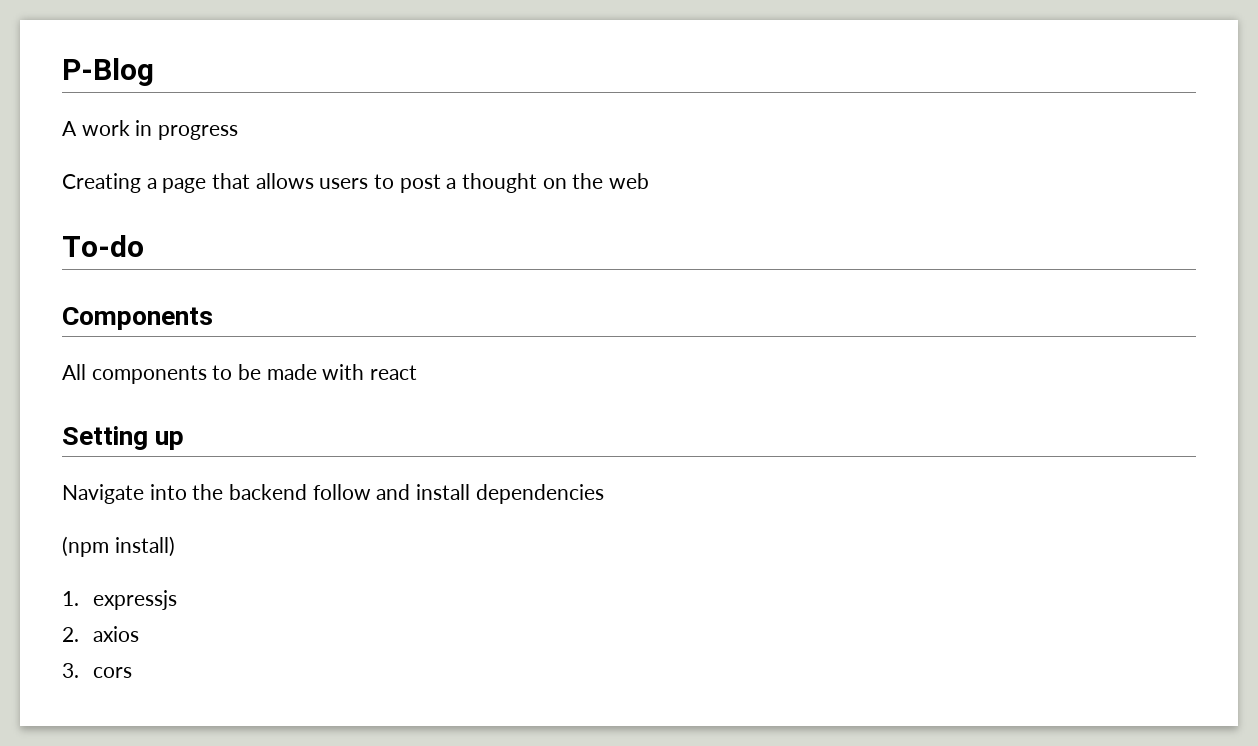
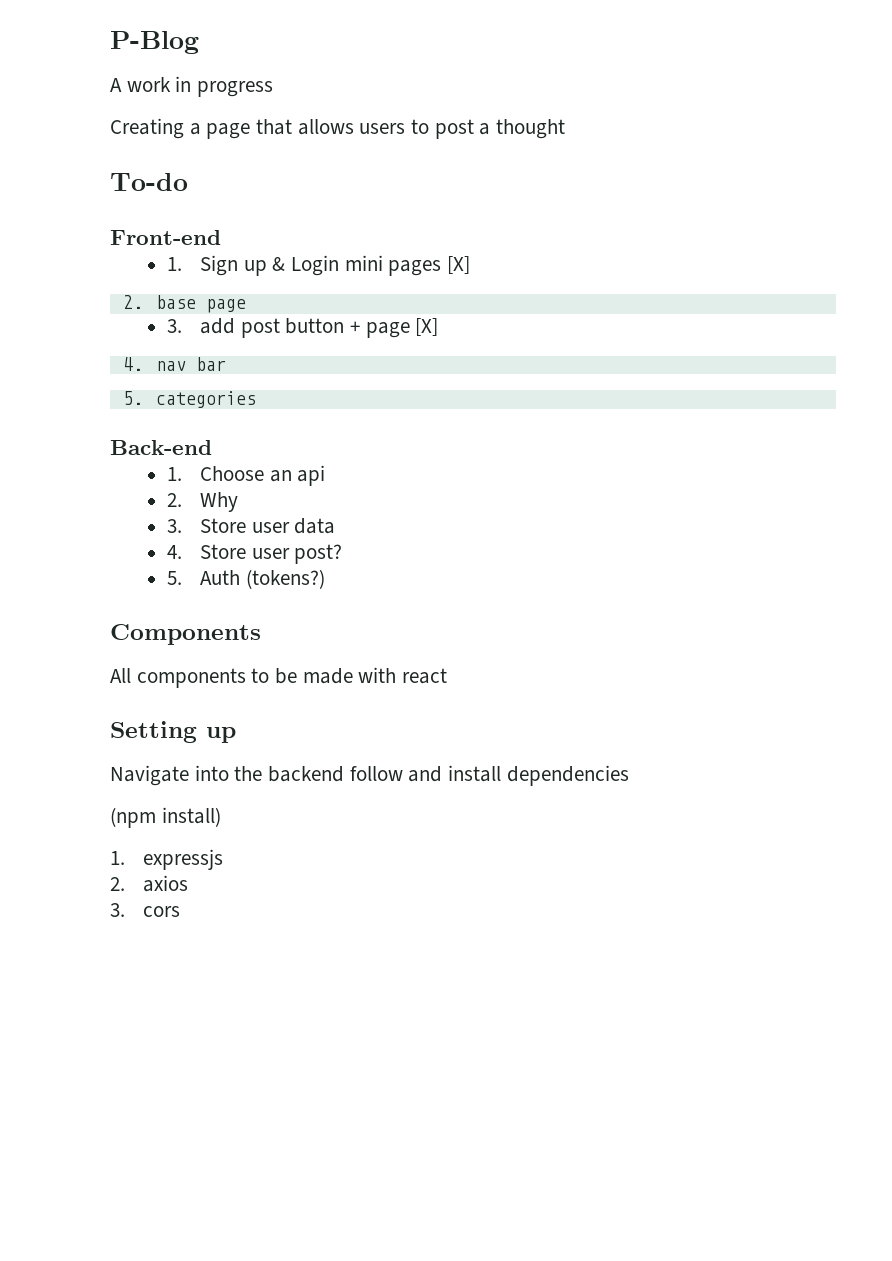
- Creating a page that allows users to post a thought on the web
+ Creating a page that allows users to post a thought
  To-do
+ Front-end
+ 1. Sign up & Login mini pages [X]
+ 2. base page
+ 3. add post button + page [X]
+ 4. nav bar
+ 5. categories
+ Back-end
+ 1. Choose an api
+ 2. Why
+ 3. Store user data
+ 4. Store user post?
+ 5. Auth (tokens?)

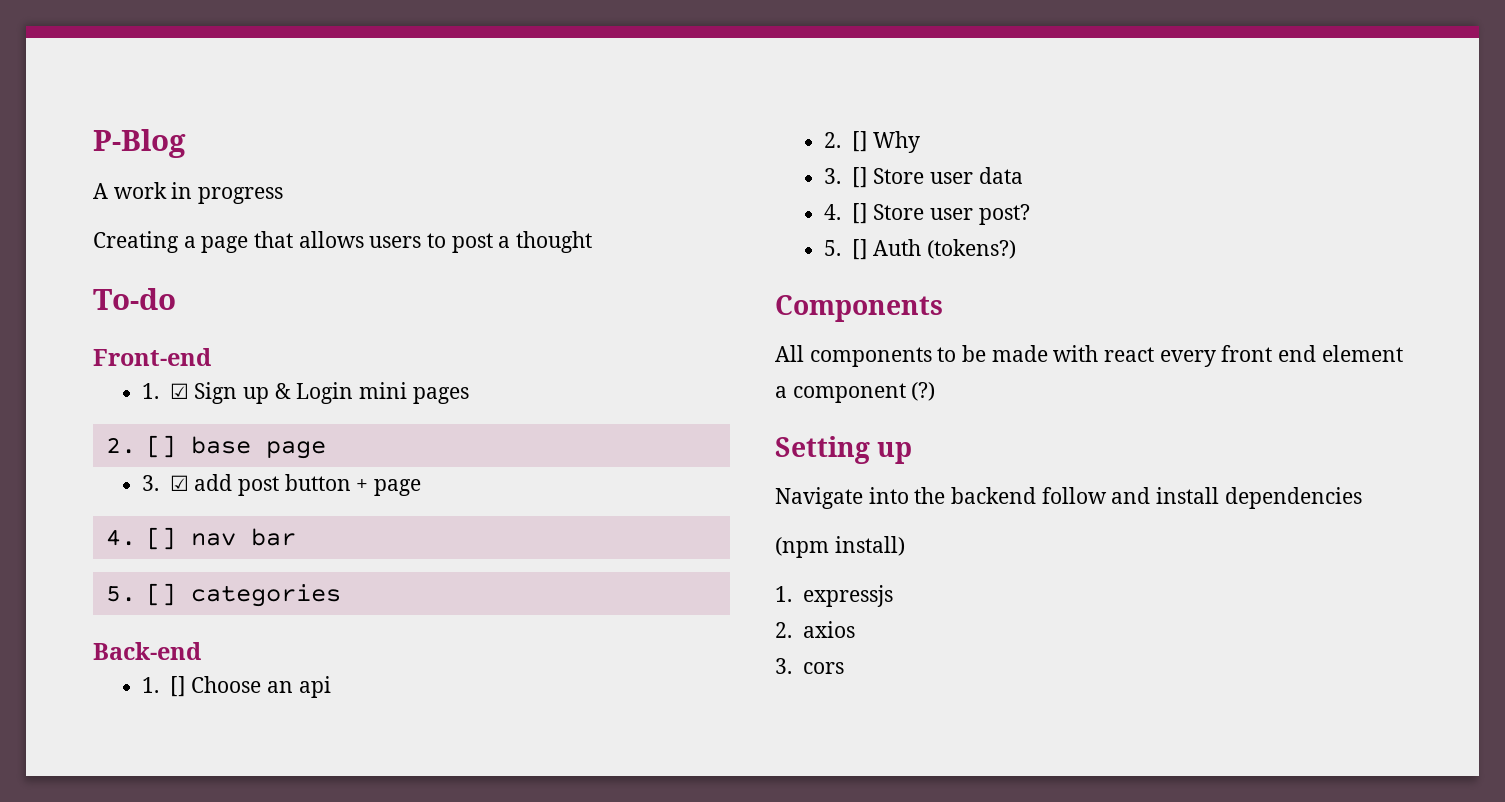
- 1. Sign up & Login mini pages [X]
- 2. base page
+ 1. ☑ Sign up & Login mini pages
+ 2. [] base page
- 3. add post button + page [X]
- 4. nav bar
+ 3. ☑ add post button + page
+ 4. [] nav bar
- 5. categories
+ 5. [] categories
- 1. Choose an api
+ 1. [] Choose an api
- 2. Why
+ 2. [] Why
- 3. Store user data
+ 3. [] Store user data
- 4. Store user post?
+ 4. [] Store user post?
- 5. Auth (tokens?)
+ 5. [] Auth (tokens?)
- All components to be made with react
+ All components to be made with react every front end element a component (?)

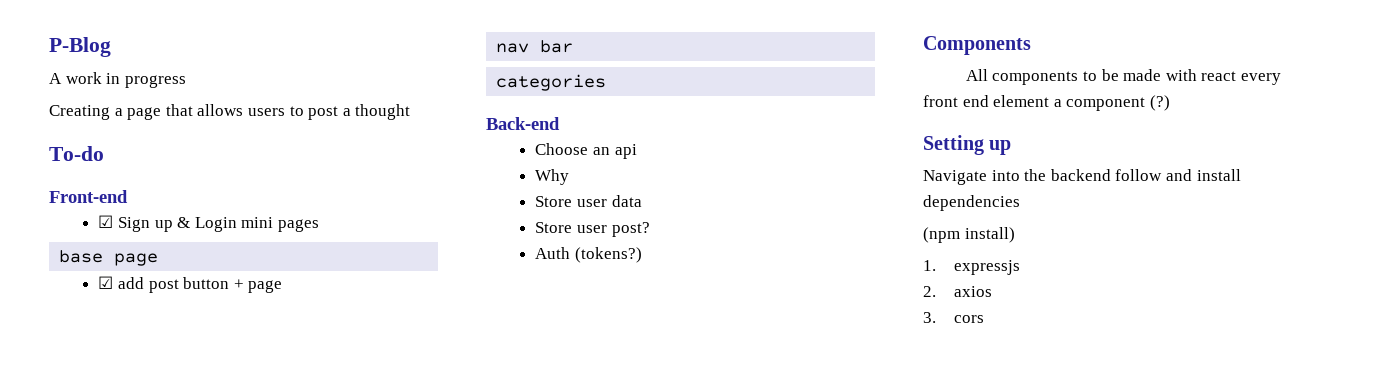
- 1. ☑ Sign up & Login mini pages
+ ☑ Sign up & Login mini pages
- 2. [] base page
+ base page
- 3. ☑ add post button + page
+ ☑ add post button + page
- 4. [] nav bar
+ nav bar
- 5. [] categories
+ categories
- 1. [] Choose an api
+ Choose an api
- 2. [] Why
+ Why
- 3. [] Store user data
+ Store user data
- 4. [] Store user post?
+ Store user post?
- 5. [] Auth (tokens?)
+ Auth (tokens?)

